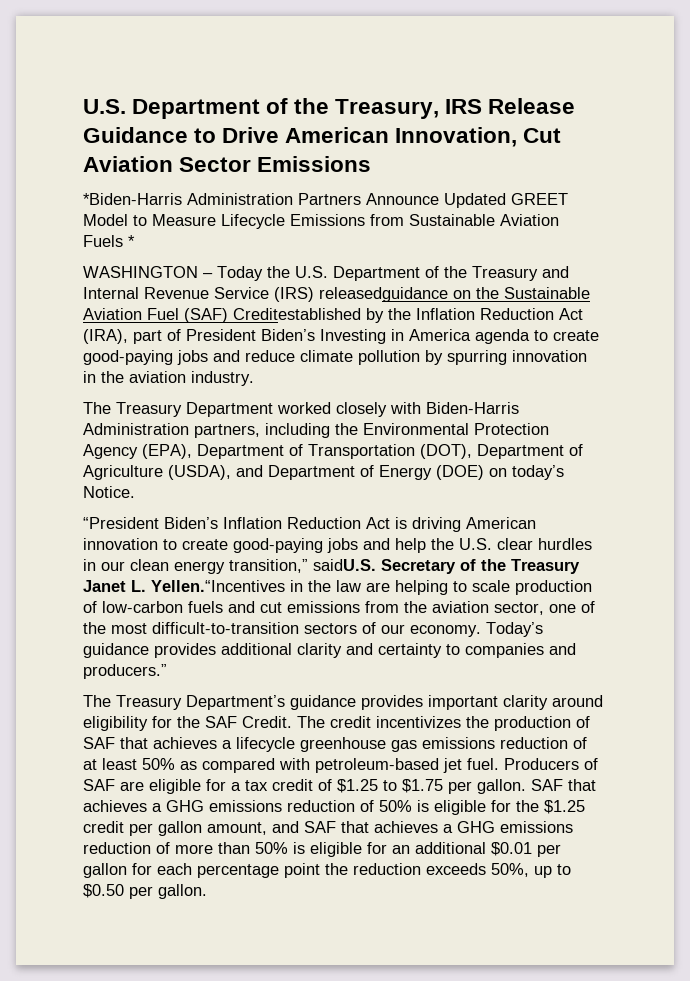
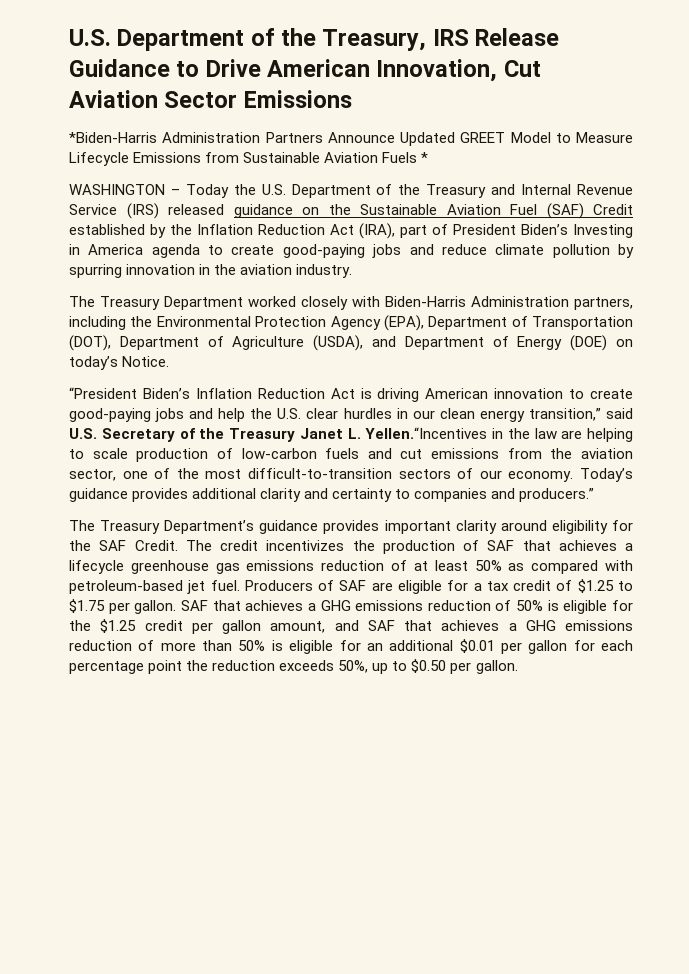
- WASHINGTON – Today the U.S. Department of the Treasury and Internal Revenue Service (IRS) releasedguidance on the Sustainable Aviation Fuel (SAF) Creditestablished by the Inflation Reduction Act (IRA), part of President Biden’s Investing in America agenda to create good-paying jobs and reduce climate pollution by spurring innovation in the aviation industry.
+ WASHINGTON – Today the U.S. Department of the Treasury and Internal Revenue Service (IRS) released guidance on the Sustainable Aviation Fuel (SAF) Credit established by the Inflation Reduction Act (IRA), part of President Biden’s Investing in America agenda to create good-paying jobs and reduce climate pollution by spurring innovation in the aviation industry.
- “President Biden’s Inflation Reduction Act is driving American innovation to create good-paying jobs and help the U.S. clear hurdles in our clean energy transition,” saidU.S. Secretary of the Treasury Janet L. Yellen.“Incentives in the law are helping to scale production of low-carbon fuels and cut emissions from the aviation sector, one of the most difficult-to-transition sectors of our economy.
+ “President Biden’s Inflation Reduction Act is driving American innovation to create good-paying jobs and help the U.S. clear hurdles in our clean energy transition,” said U.S. Secretary of the Treasury Janet L. Yellen.“Incentives in the law are helping to scale production of low-carbon fuels and cut emissions from the aviation sector, one of the most difficult-to-transition sectors of our economy.

